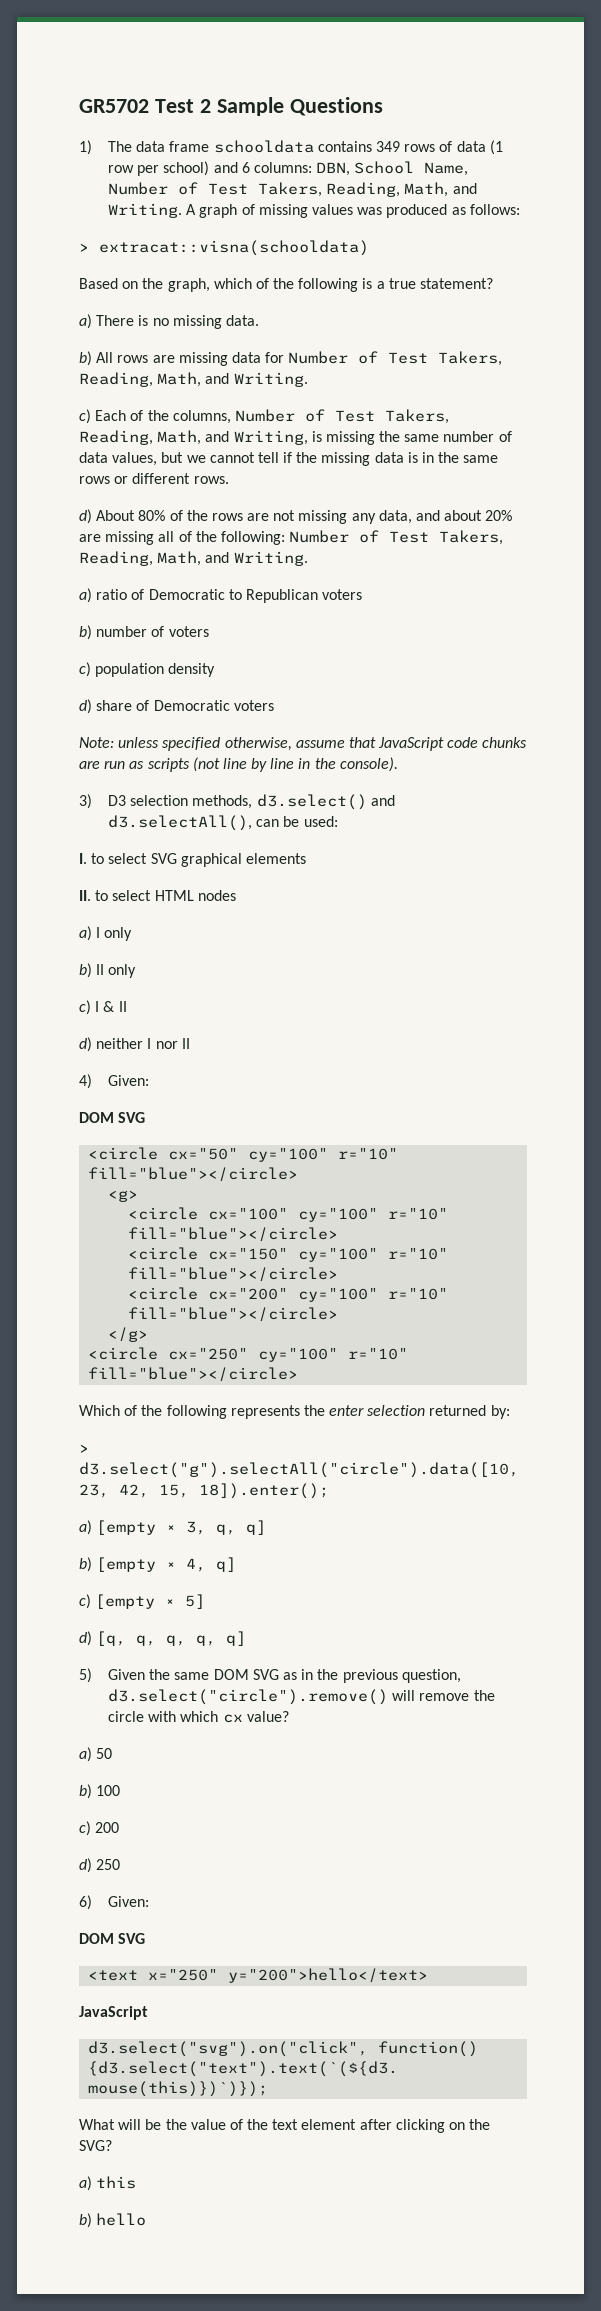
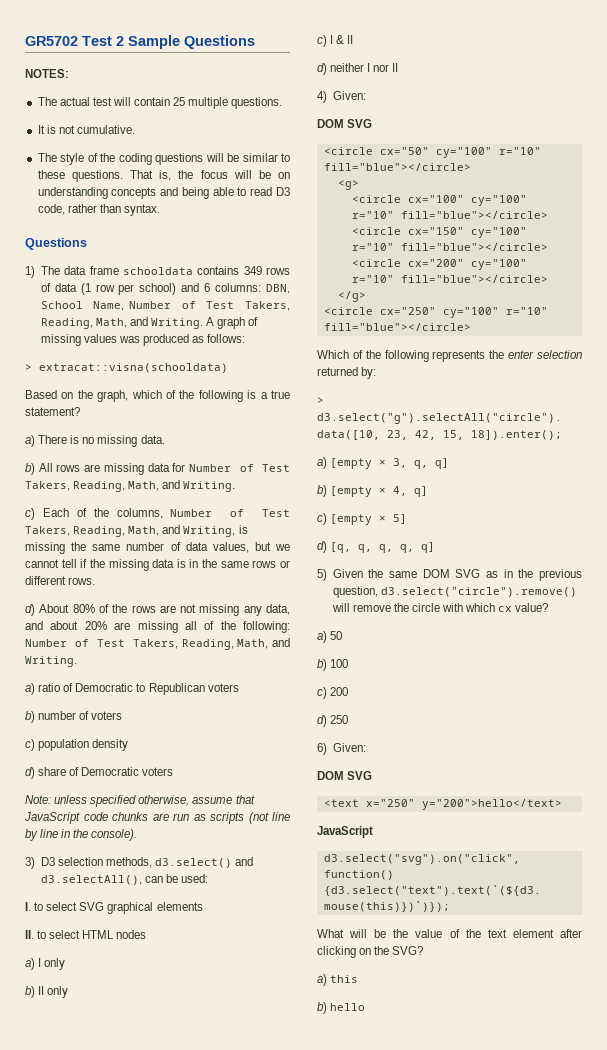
+ NOTES:
+ The actual test will contain 25 multiple questions.
+ It is not cumulative.
+ The style of the coding questions will be similar to these questions. That is, the focus will be on understanding concepts and being able to read D3 code, rather than syntax.
+ Questions

